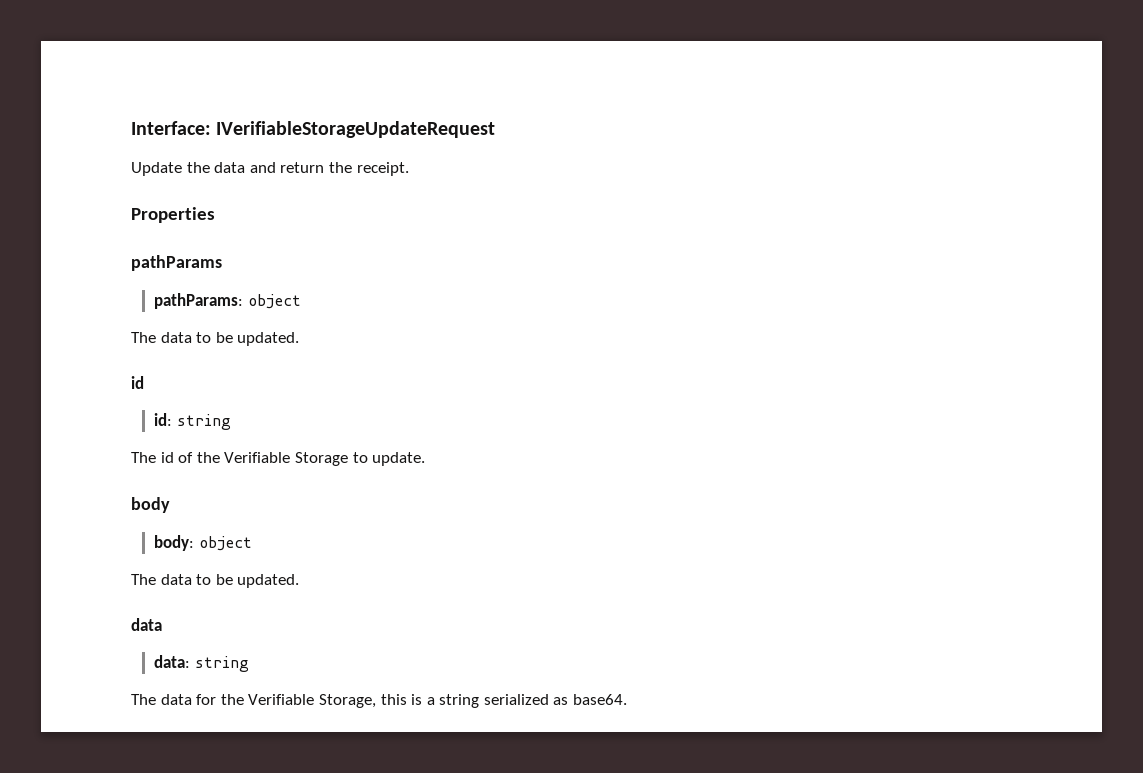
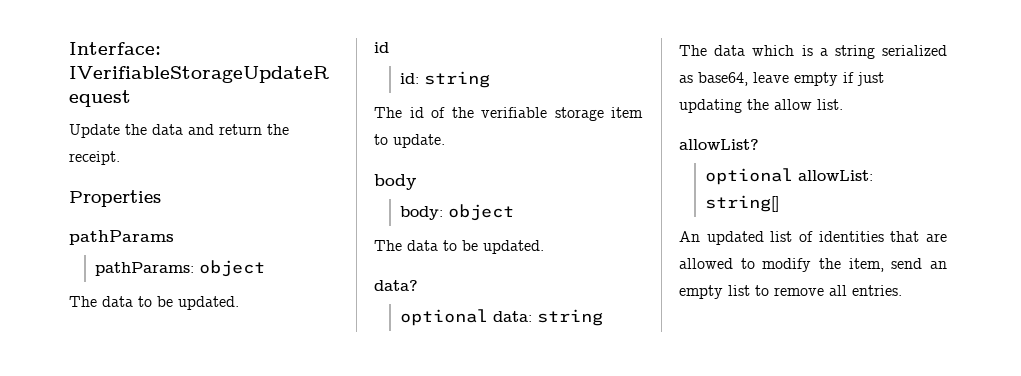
- The id of the Verifiable Storage to update.
+ The id of the verifiable storage item to update.
  body: object
  The data to be updated.
- data
- data: string
+ data?
+ optional data: string
- The data for the Verifiable Storage, this is a string serialized as base64.
+ The data which is a string serialized as base64, leave empty if just updating the allow list.
+ allowList?
+ optional allowList: string[]
+ An updated list of identities that are allowed to modify the item, send an empty list to remove all entries.

